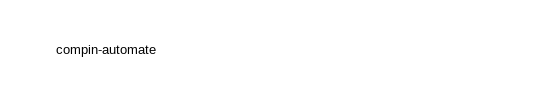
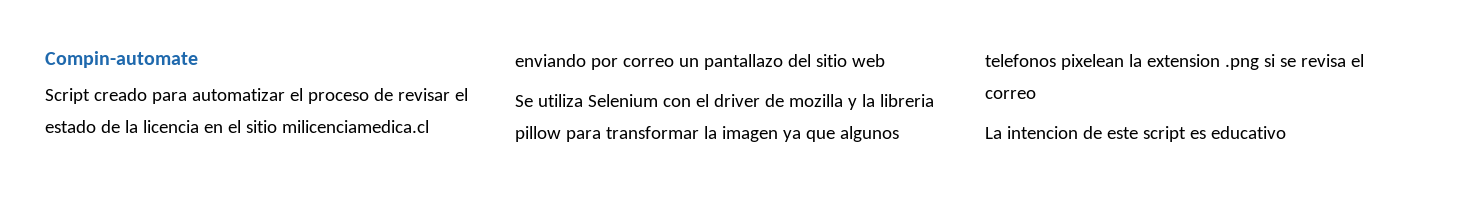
- compin-automate
+ Compin-automate
+ Script creado para automatizar el proceso de revisar el estado de la licencia en el sitio milicenciamedica.cl enviando por correo un pantallazo del sitio web
+ Se utiliza Selenium con el driver de mozilla y la libreria pillow para transformar la imagen ya que algunos telefonos pixelean la extension .png si se revisa el correo
+ La intencion de este script es educativo

